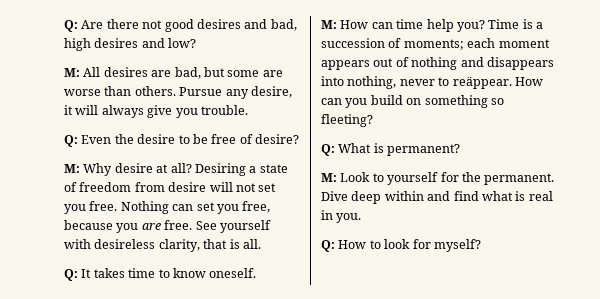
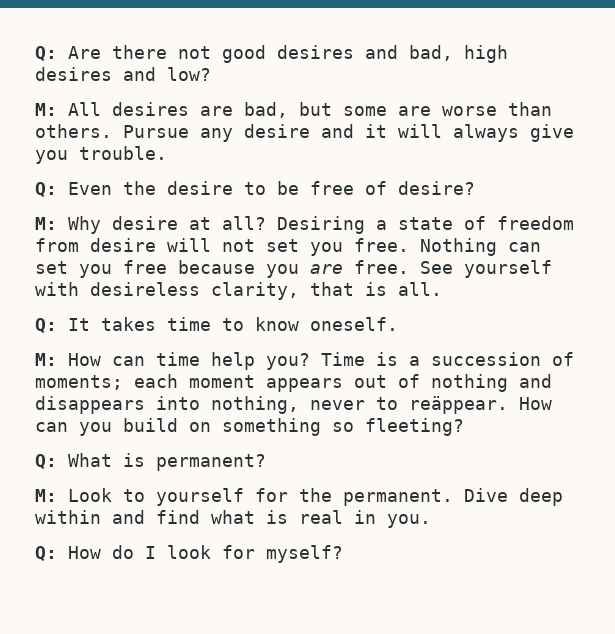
- Pursue any desire, it will always give you trouble.
+ Pursue any desire and it will always give you trouble.
- Nothing can set you free, because you are free.
+ Nothing can set you free because you are free.
- Q: How to look for myself?
+ Q: How do I look for myself?

